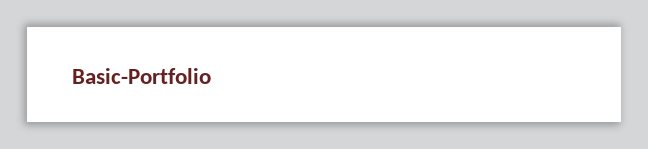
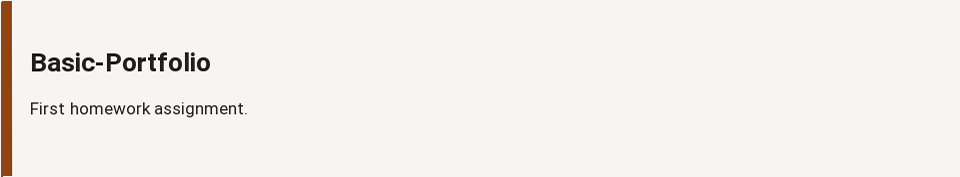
+ First homework assignment.

